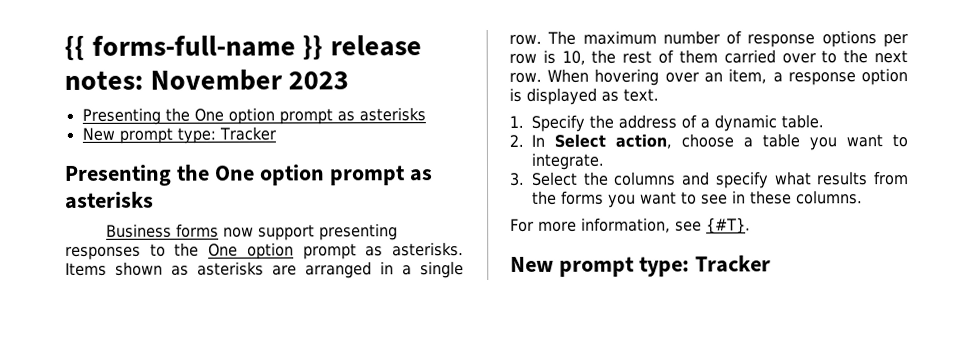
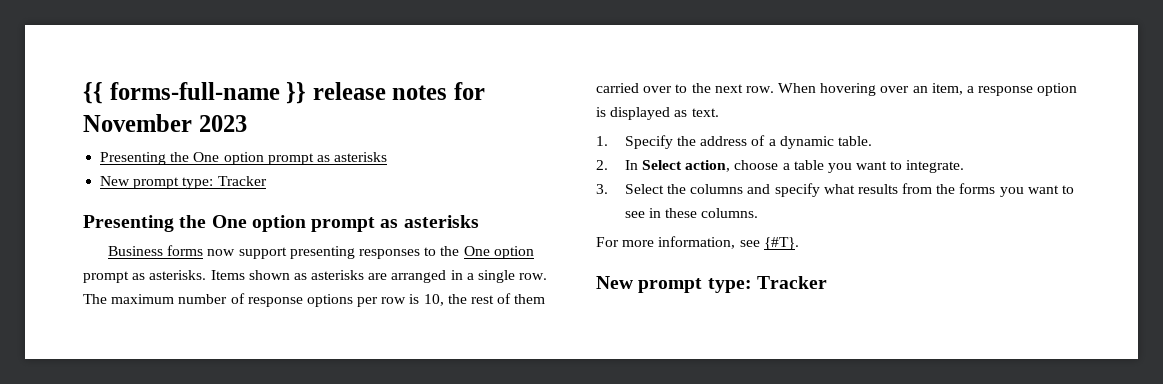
- {{ forms-full-name }} release notes: November 2023
+ {{ forms-full-name }} release notes for November 2023

